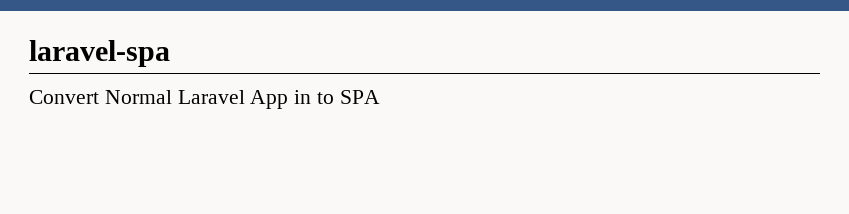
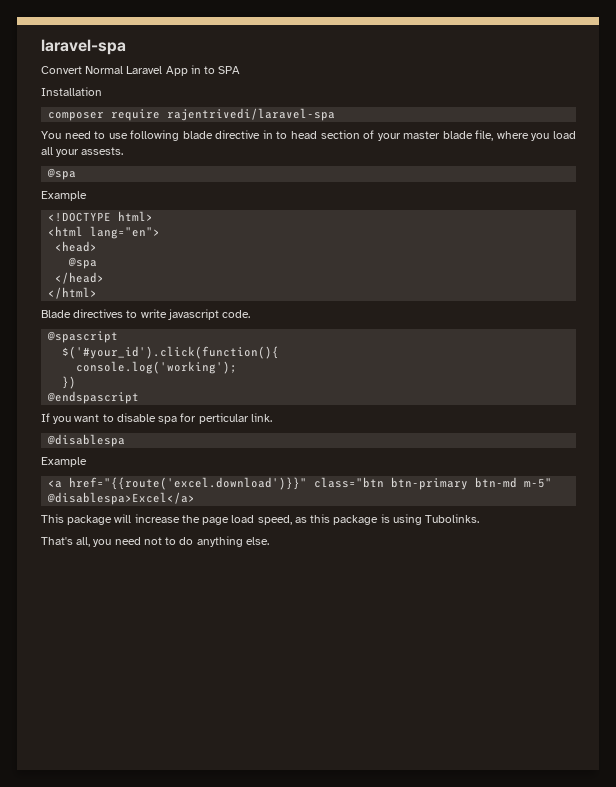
+ Installation
+ composer require rajentrivedi/laravel-spa
+ You need to use following blade directive in to head section of your master blade file, where you load all your assests.
+ @spa
+ Example
+ <!DOCTYPE html>
+ <html lang="en">
+ <head>
+ @spa
+ </head>
+ </html>
+ Blade directives to write javascript code.
+ @spascript
+ $('#your_id').click(function(){
+ console.log('working');
+ })
+ @endspascript
+ If you want to disable spa for perticular link.
+ @disablespa
+ Example
+ <a href="{{route('excel.download')}}" class="btn btn-primary btn-md m-5" @disablespa>Excel</a>
+ This package will increase the page load speed, as this package is using Tubolinks.
+ That's all, you need not to do anything else.

